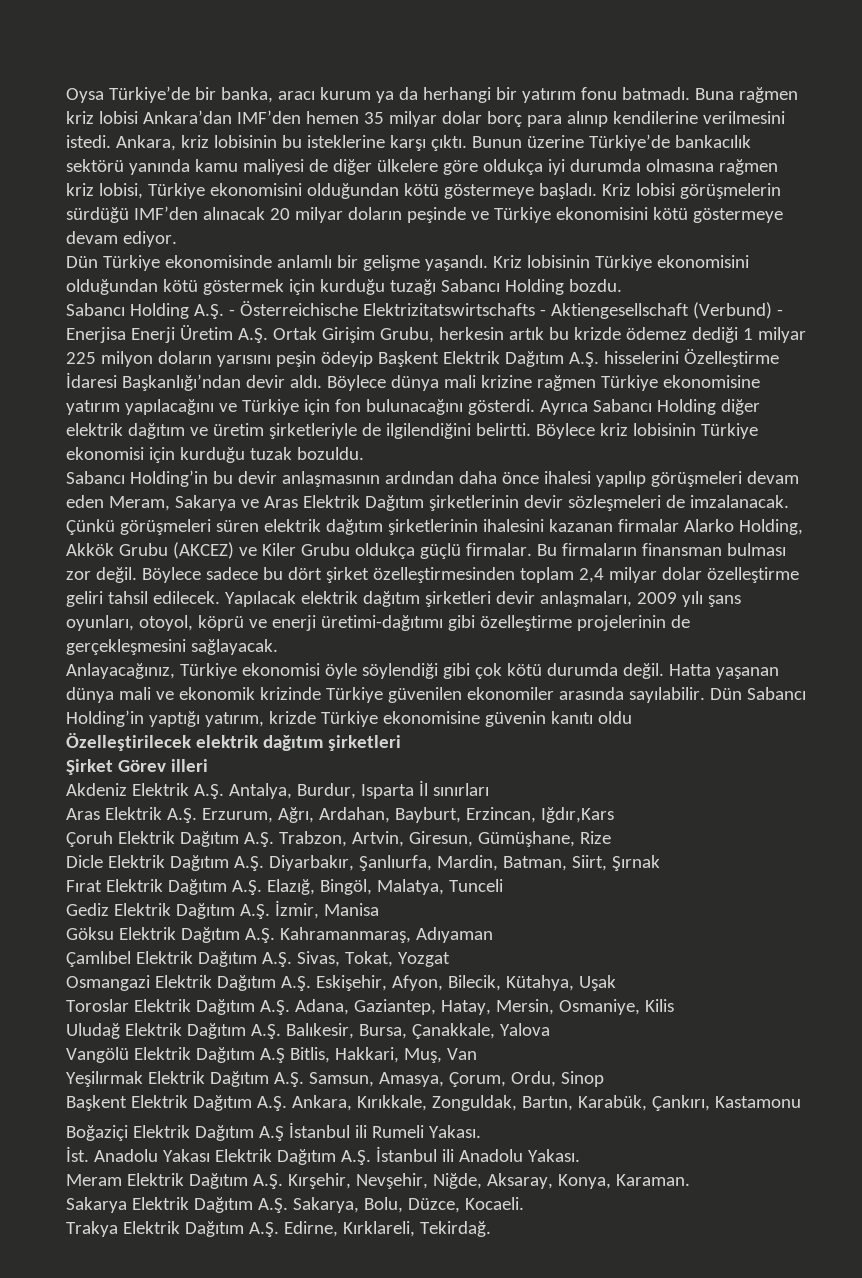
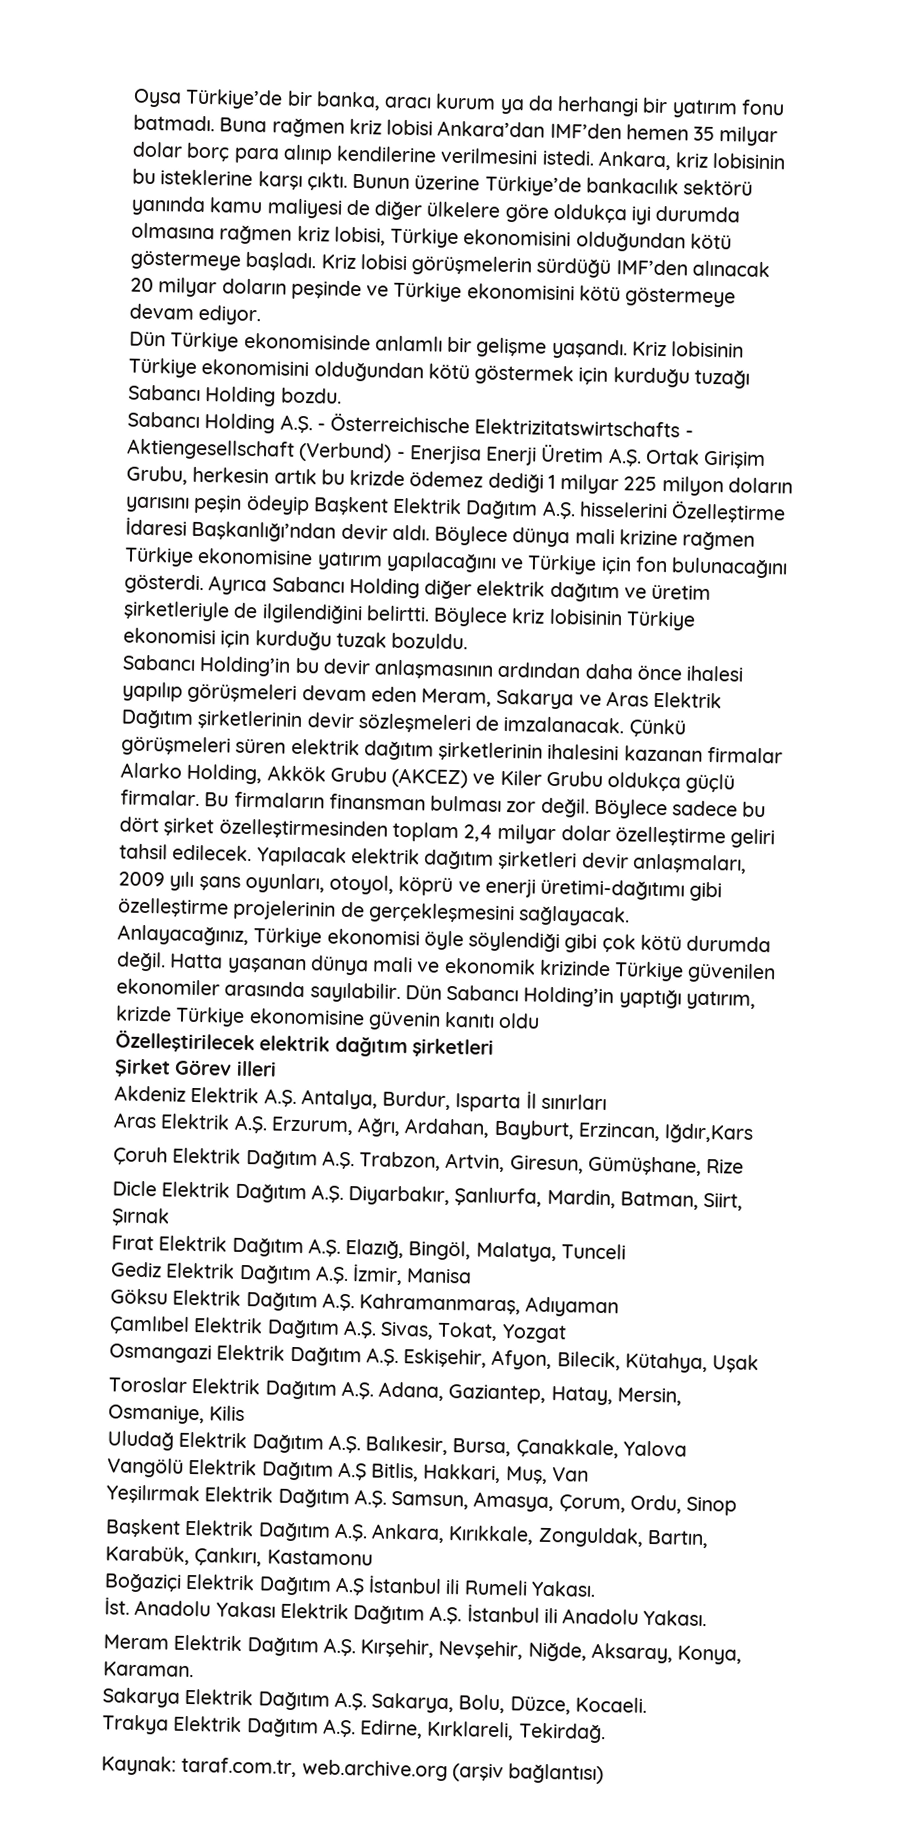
+ Kaynak: taraf.com.tr, web.archive.org (arşiv bağlantısı)

